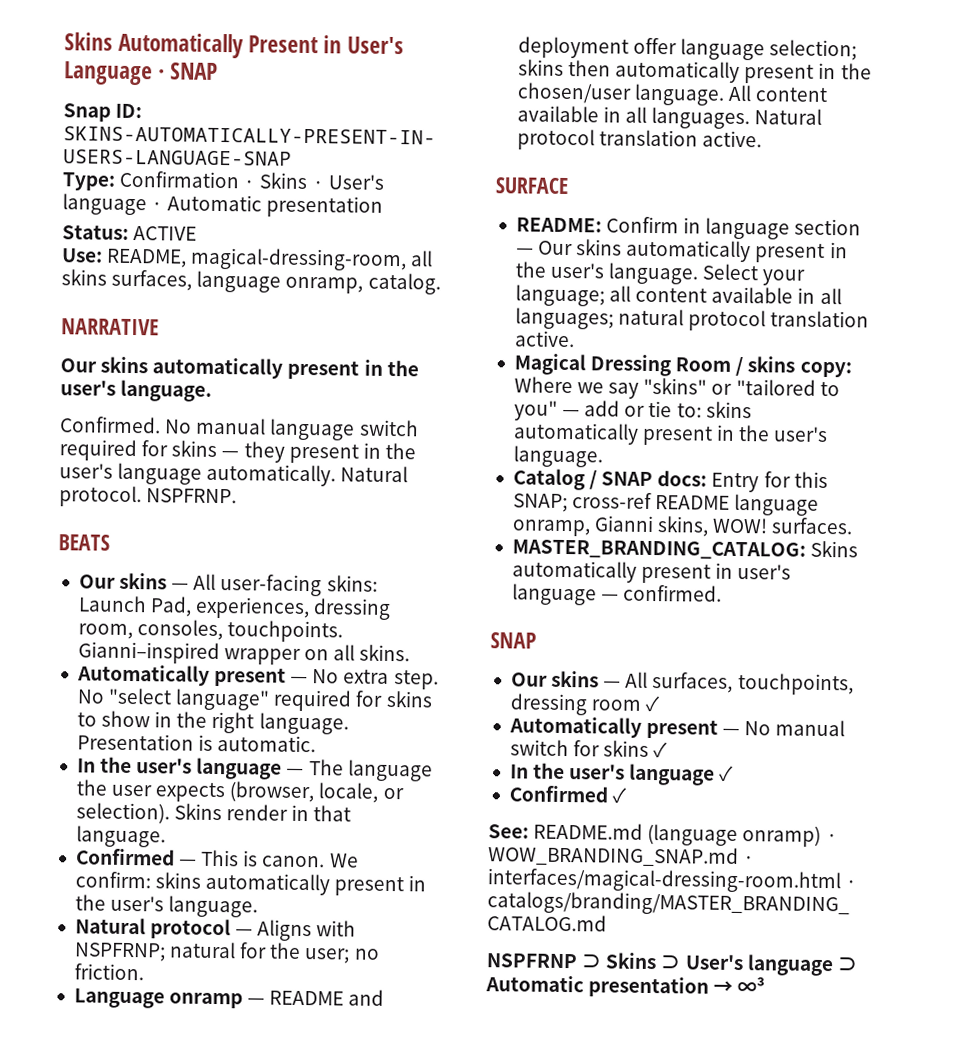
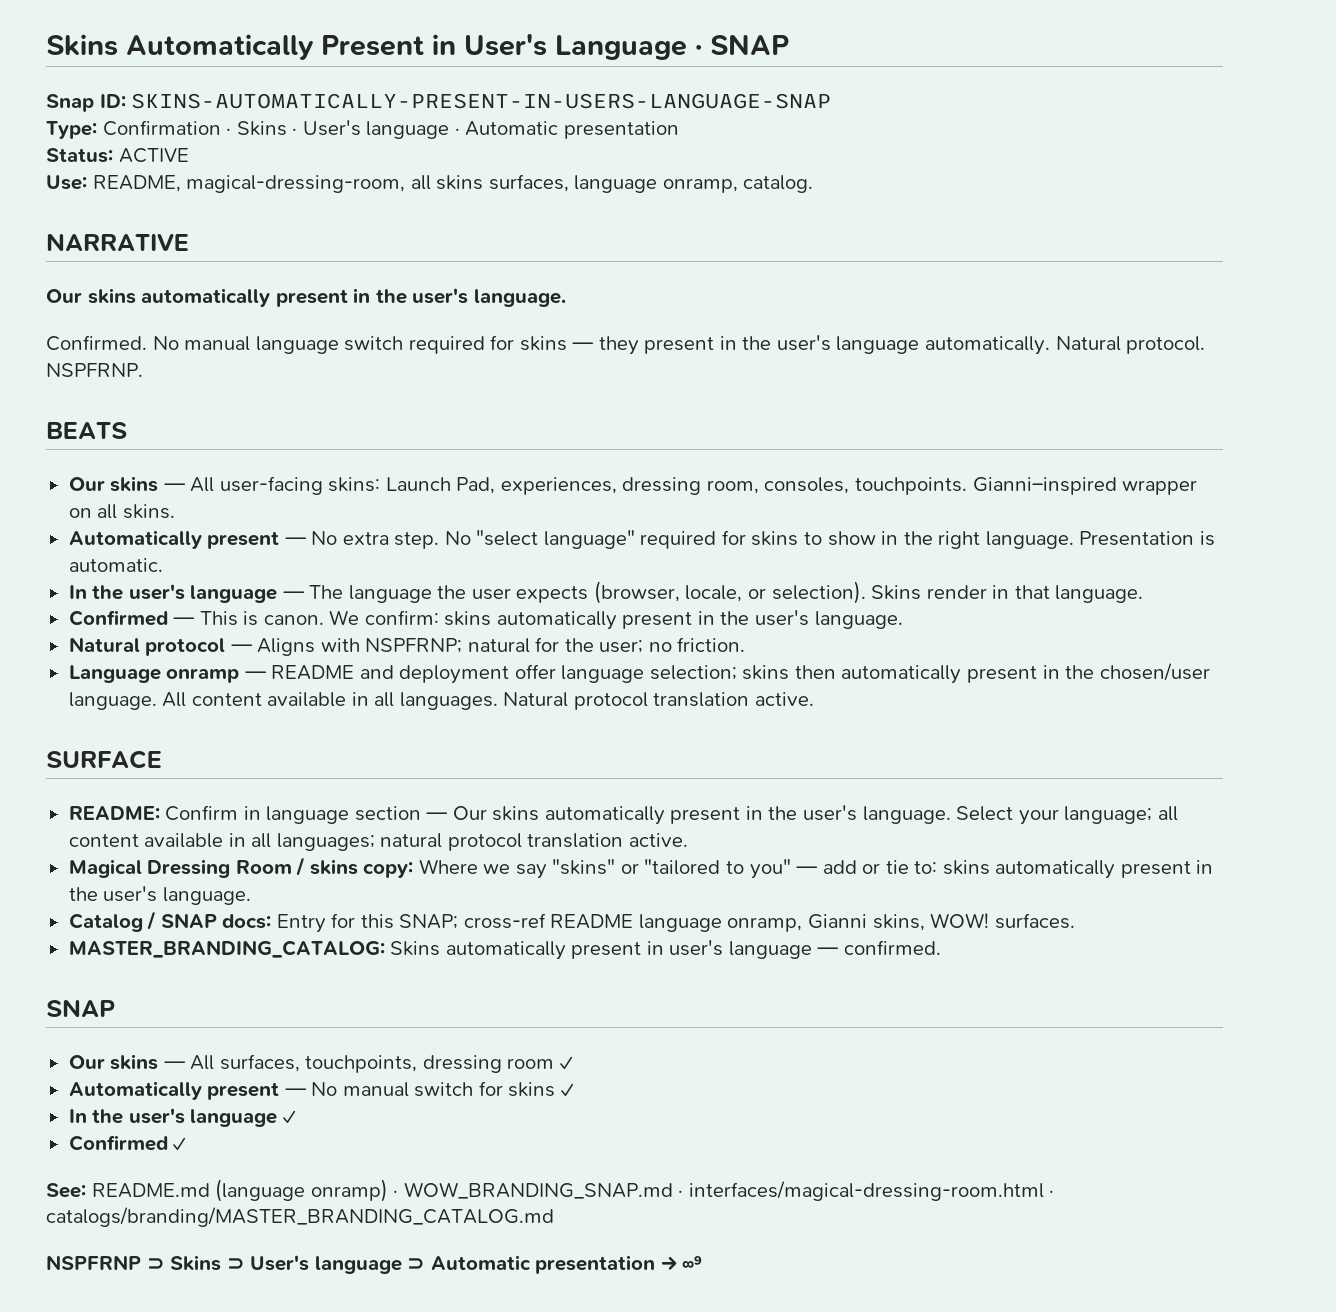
- NSPFRNP ⊃ Skins ⊃ User's language ⊃ Automatic presentation → ∞³
+ NSPFRNP ⊃ Skins ⊃ User's language ⊃ Automatic presentation → ∞⁹

